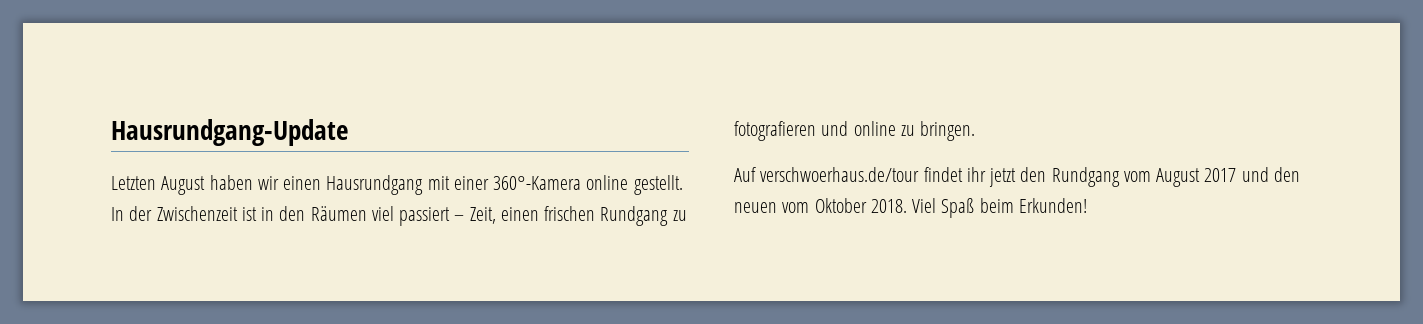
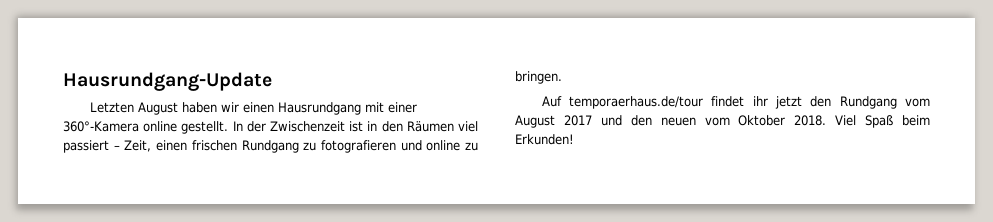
- Auf verschwoerhaus.de/tour findet ihr jetzt den Rundgang vom August 2017 und den neuen vom Oktober 2018.
+ Auf temporaerhaus.de/tour findet ihr jetzt den Rundgang vom August 2017 und den neuen vom Oktober 2018.

